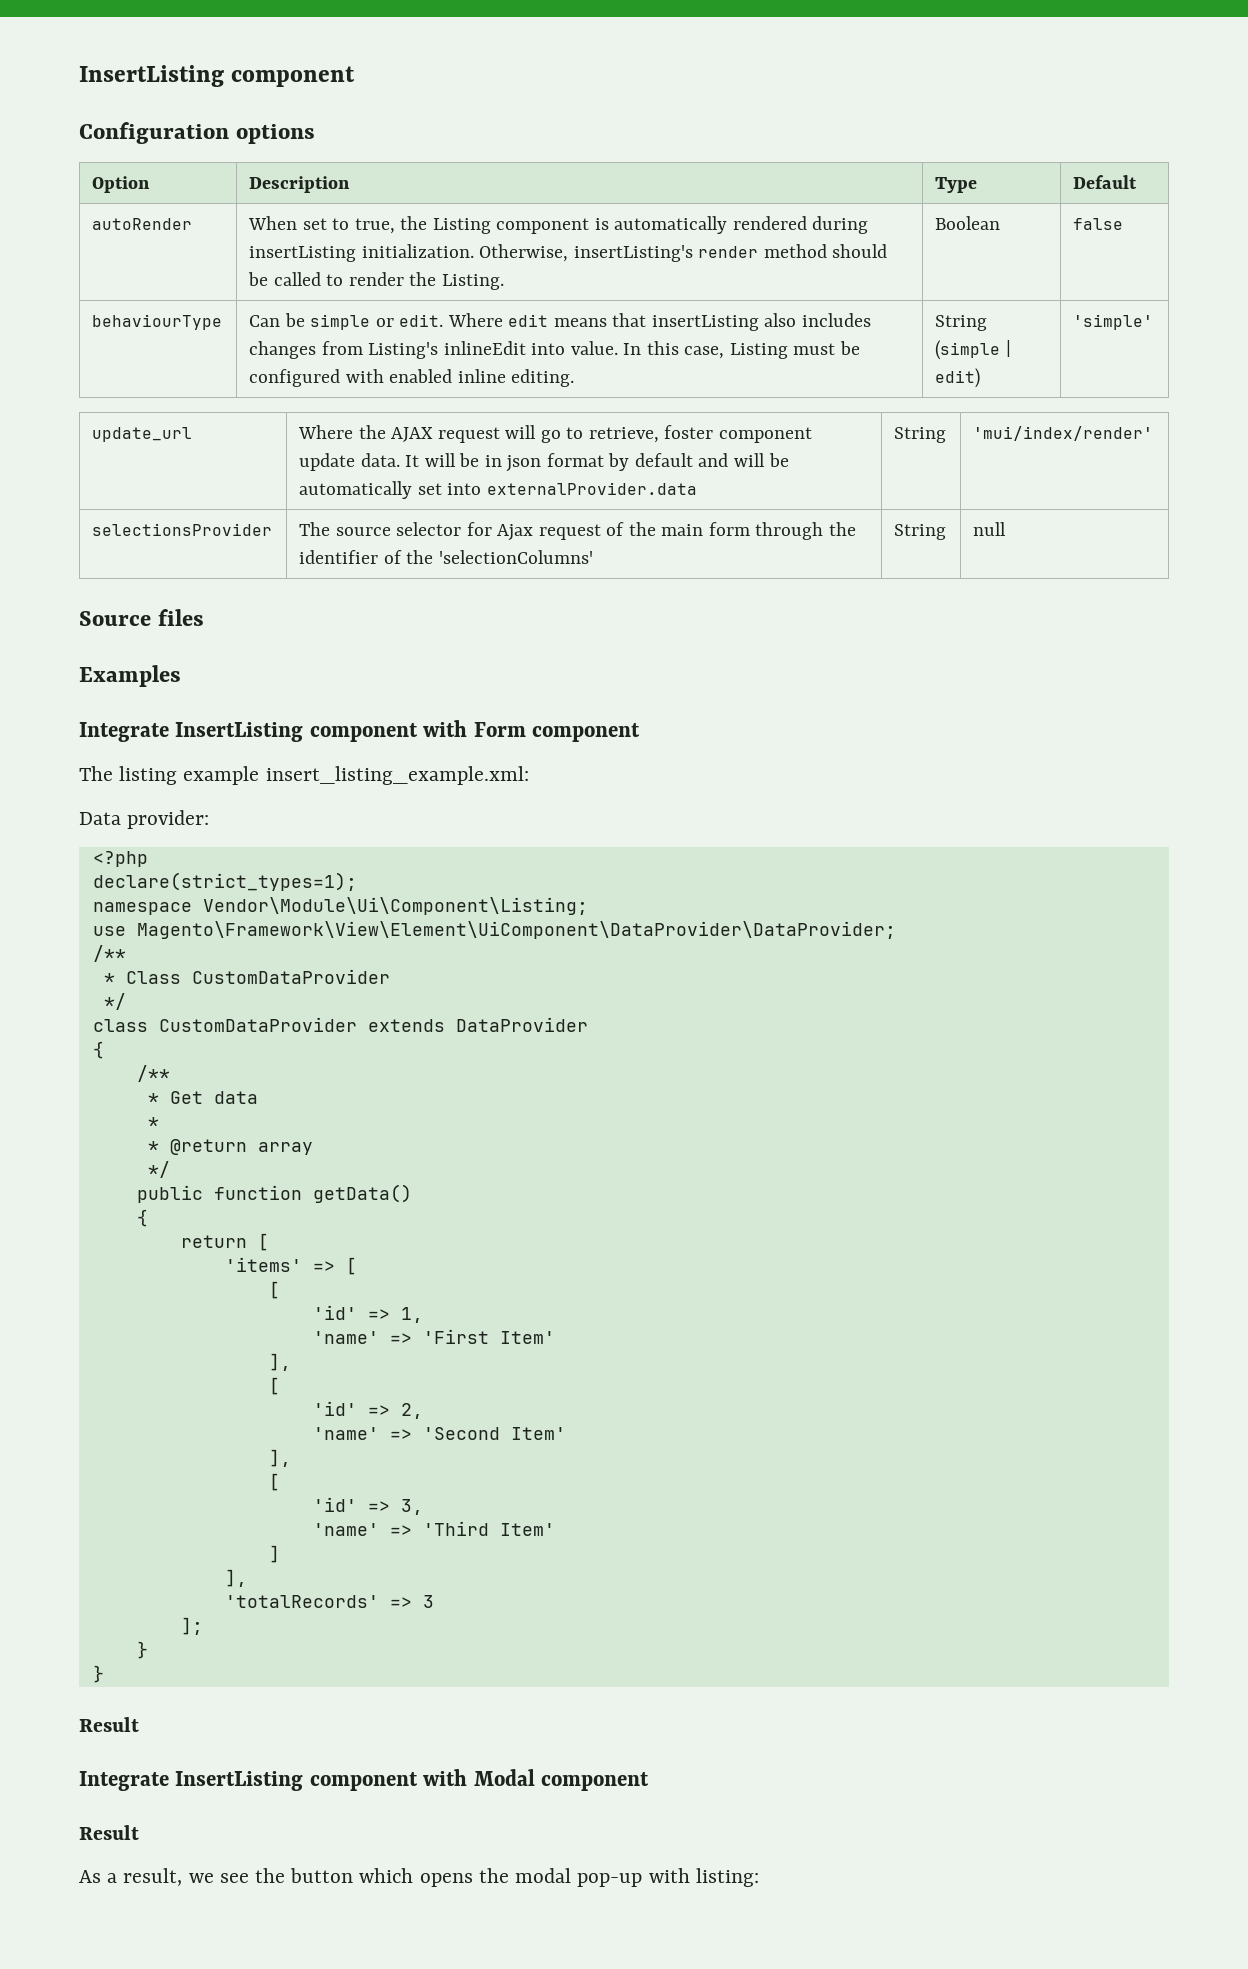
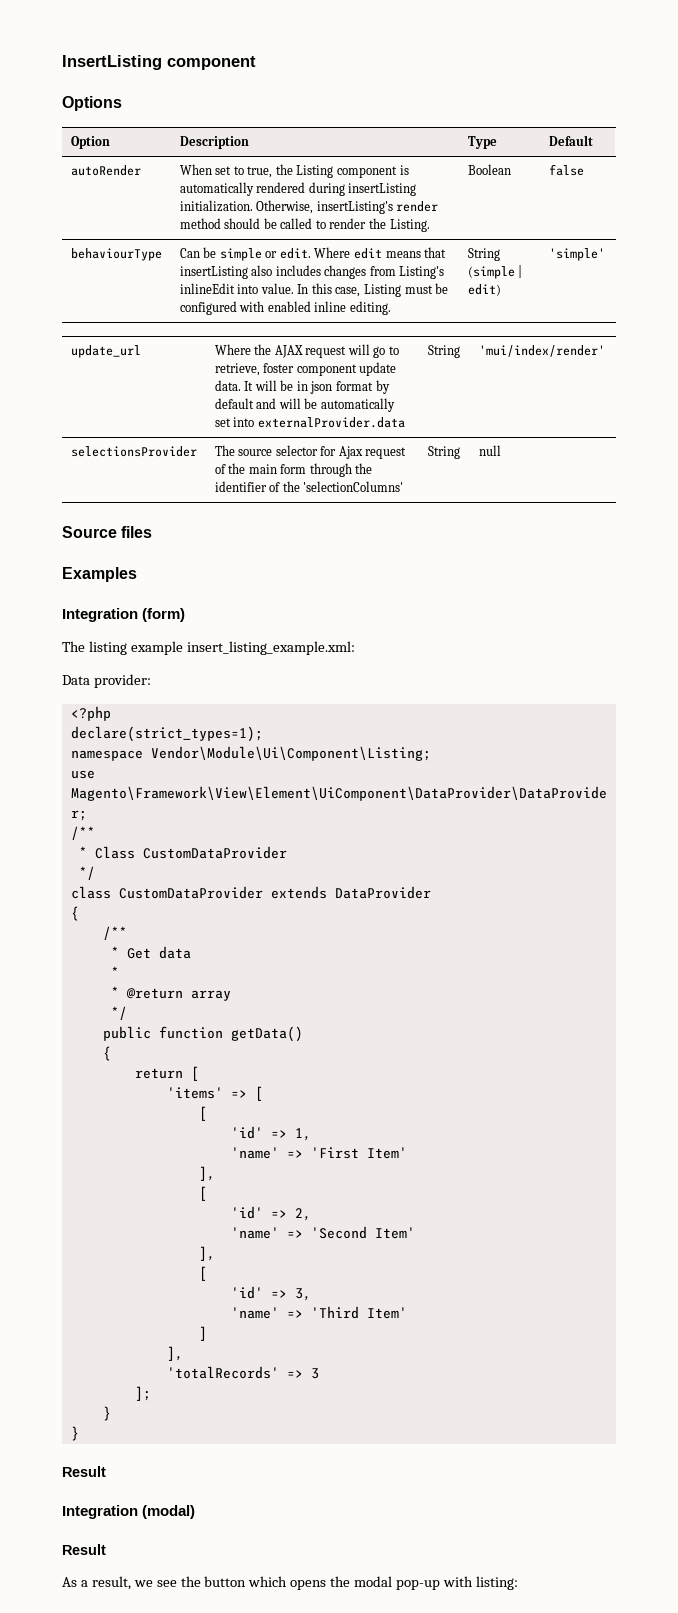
- Configuration options
+ Options
- Integrate InsertListing component with Form component
+ Integration (form)
- Integrate InsertListing component with Modal component
+ Integration (modal)

